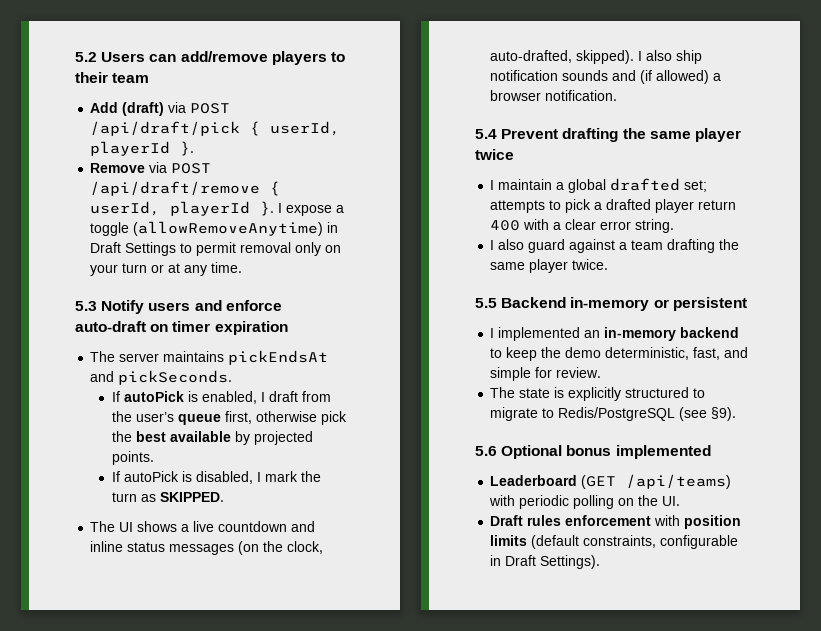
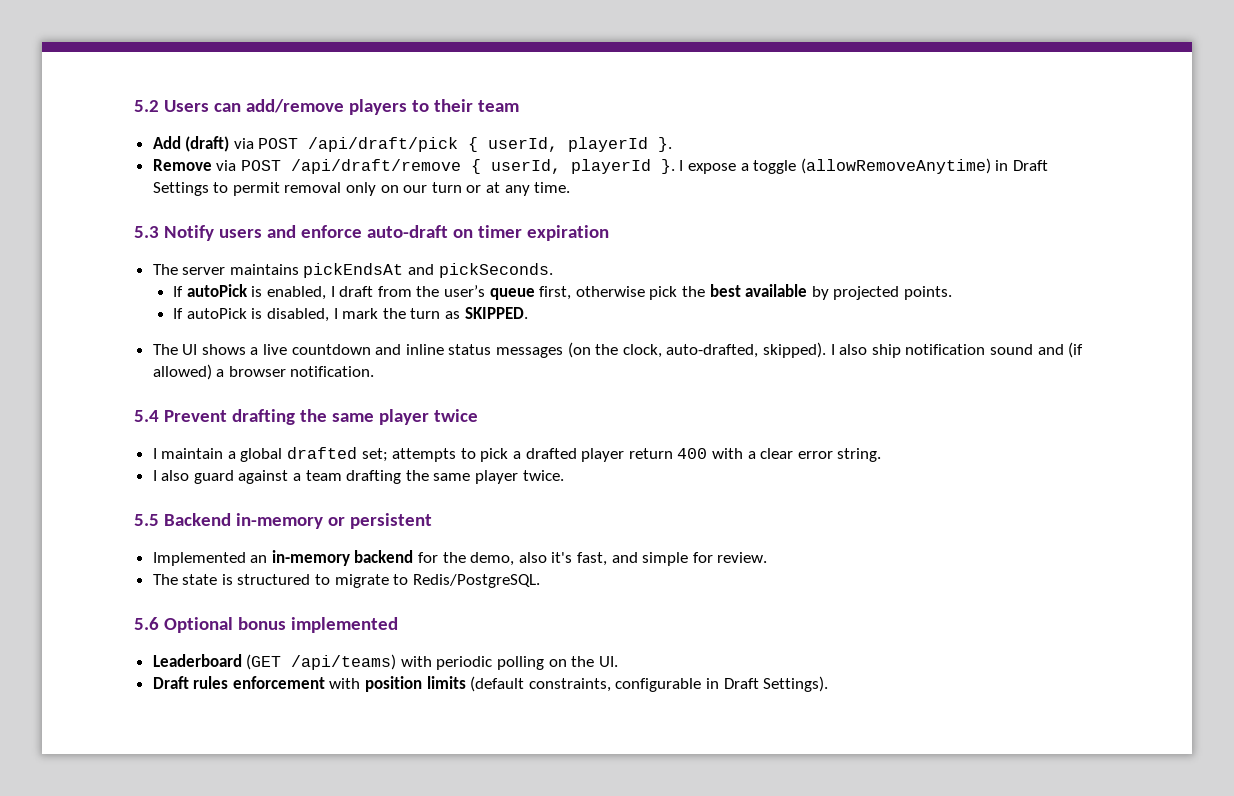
- I expose a toggle (allowRemoveAnytime) in Draft Settings to permit removal only on your turn or at any time.
+ I expose a toggle (allowRemoveAnytime) in Draft Settings to permit removal only on our turn or at any time.
- I also ship notification sounds and (if allowed) a browser notification.
+ I also ship notification sound and (if allowed) a browser notification.
- I implemented an in-memory backend to keep the demo deterministic, fast, and simple for review.
+ Implemented an in-memory backend for the demo, also it's fast, and simple for review.
- The state is explicitly structured to migrate to Redis/PostgreSQL (see §9).
+ The state is structured to migrate to Redis/PostgreSQL.

